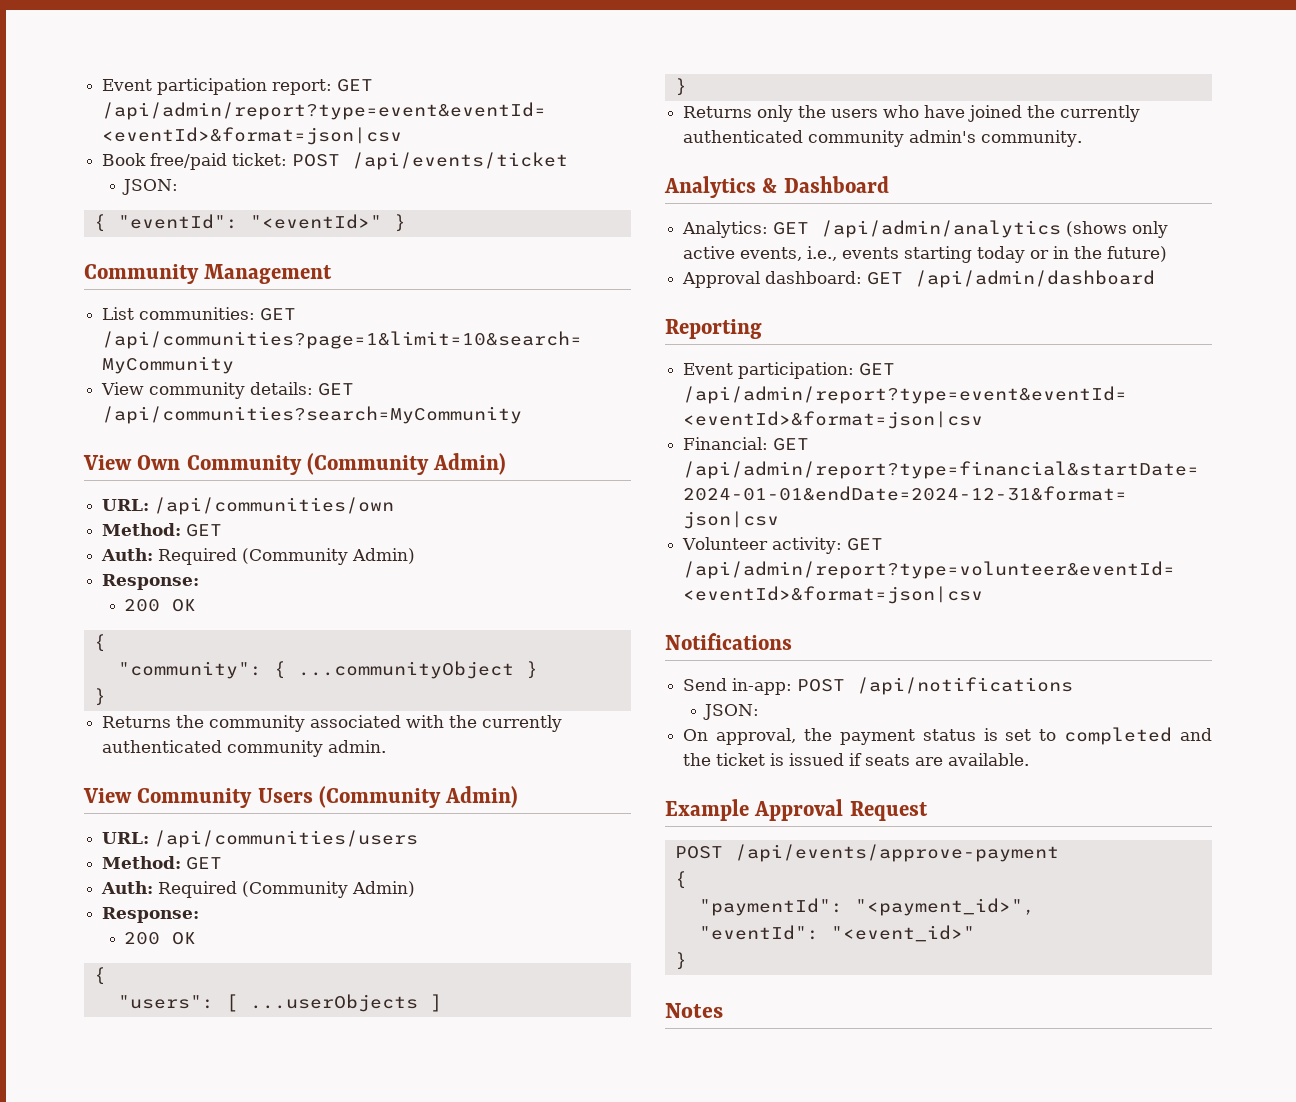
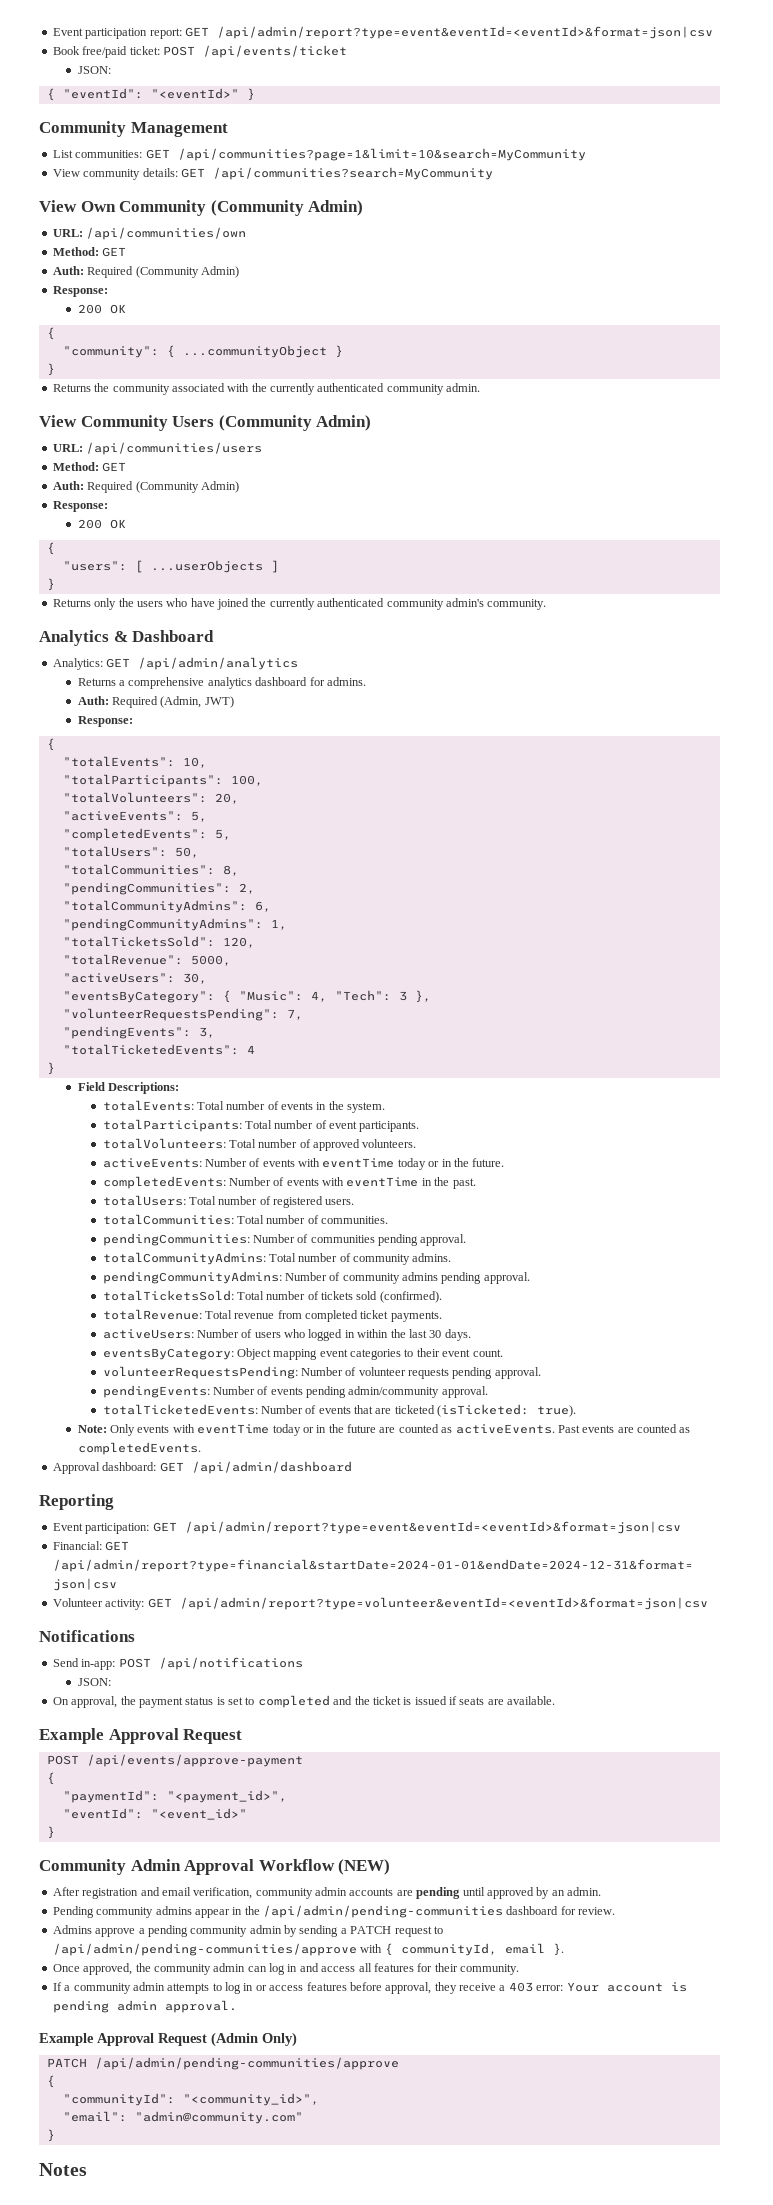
- Analytics: GET /api/admin/analytics (shows only active events, i.e., events starting today or in the future)
+ Analytics: GET /api/admin/analytics
+ Returns a comprehensive analytics dashboard for admins.
+ Auth: Required (Admin, JWT)
+ Response:
+ {
+ "totalEvents": 10,
+ "totalParticipants": 100,
+ "totalVolunteers": 20,
+ "activeEvents": 5,
+ "completedEvents": 5,
+ "totalUsers": 50,
+ "totalCommunities": 8,
+ "pendingCommunities": 2,
+ "totalCommunityAdmins": 6,
+ "pendingCommunityAdmins": 1,
+ "totalTicketsSold": 120,
+ "totalRevenue": 5000,
+ "activeUsers": 30,
+ "eventsByCategory": { "Music": 4, "Tech": 3 },
+ "volunteerRequestsPending": 7,
+ "pendingEvents": 3,
+ "totalTicketedEvents": 4
+ }
+ Field Descriptions:
+ totalEvents: Total number of events in the system.
+ totalParticipants: Total number of event participants.
+ totalVolunteers: Total number of approved volunteers.
+ activeEvents: Number of events with eventTime today or in the future.
+ completedEvents: Number of events with eventTime in the past.
+ totalUsers: Total number of registered users.
+ totalCommunities: Total number of communities.
+ pendingCommunities: Number of communities pending approval.
+ totalCommunityAdmins: Total number of community admins.
+ pendingCommunityAdmins: Number of community admins pending approval.
+ totalTicketsSold: Total number of tickets sold (confirmed).
+ totalRevenue: Total revenue from completed ticket payments.
+ activeUsers: Number of users who logged in within the last 30 days.
+ eventsByCategory: Object mapping event categories to their event count.
+ volunteerRequestsPending: Number of volunteer requests pending approval.
+ pendingEvents: Number of events pending admin/community approval.
+ totalTicketedEvents: Number of events that are ticketed (isTicketed: true).
+ Note: Only events with eventTime today or in the future are counted as activeEvents. Past events are counted as completedEvents.
+ Community Admin Approval Workflow (NEW)
+ After registration and email verification, community admin accounts are pending until approved by an admin.
+ Pending community admins appear in the /api/admin/pending-communities dashboard for review.
+ Admins approve a pending community admin by sending a PATCH request to /api/admin/pending-communities/approve with { communityId, email }.
+ Once approved, the community admin can log in and access all features for their community.
+ If a community admin attempts to log in or access features before approval, they receive a 403 error: Your account is pending admin approval.
+ Example Approval Request (Admin Only)
+ PATCH /api/admin/pending-communities/approve
+ {
+ "communityId": "<community_id>",
+ "email": "admin@community.com"
+ }

